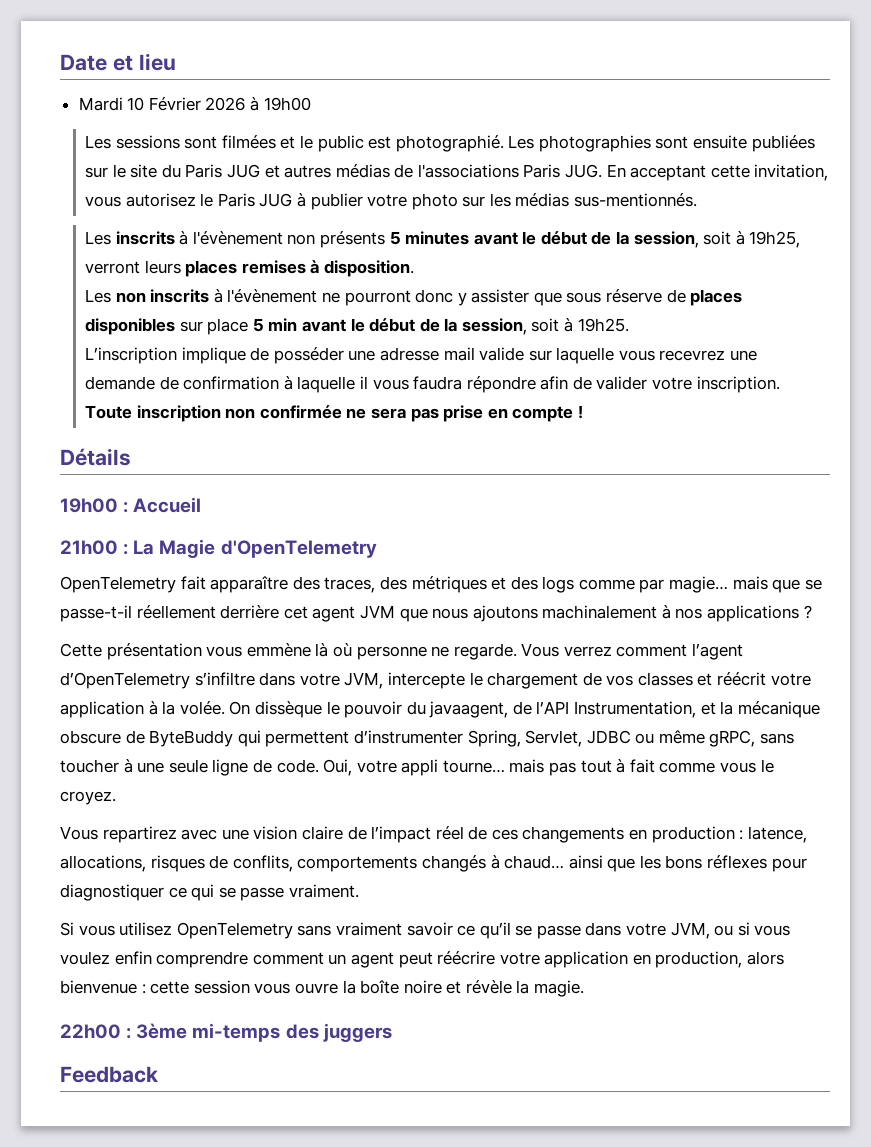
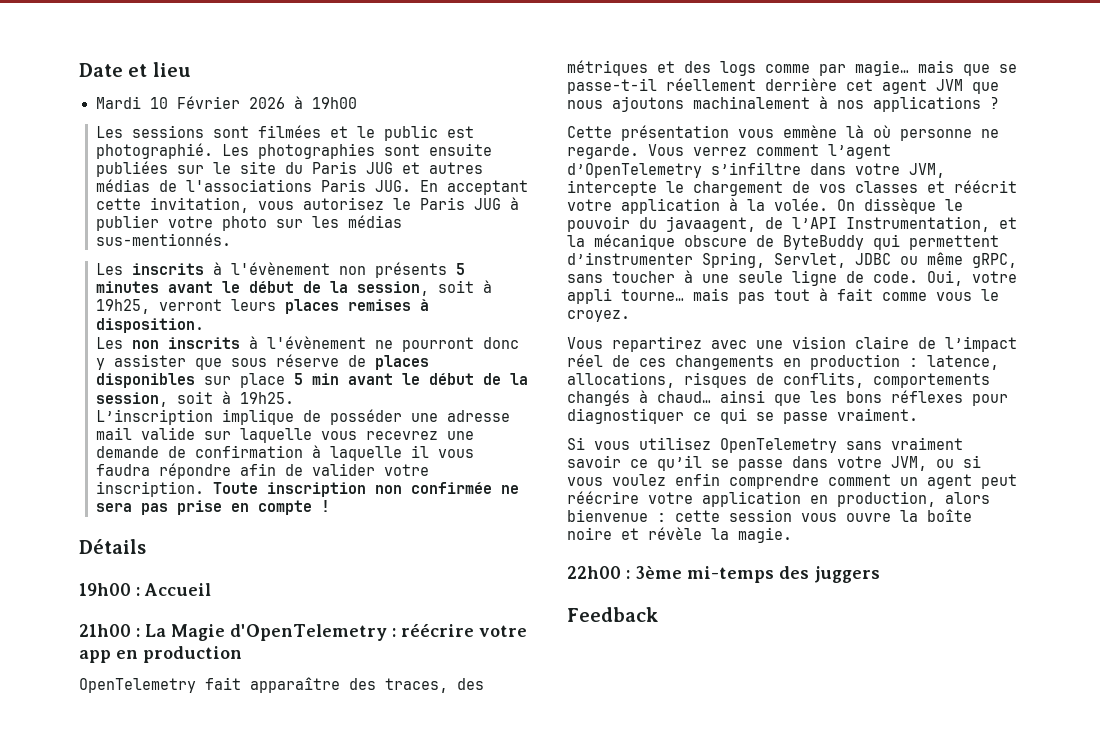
- 21h00 : La Magie d'OpenTelemetry
+ 21h00 : La Magie d'OpenTelemetry : réécrire votre app en production

